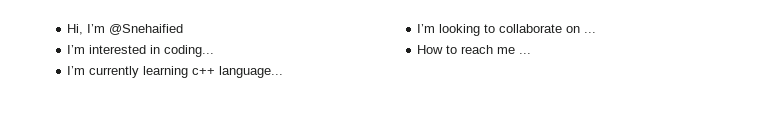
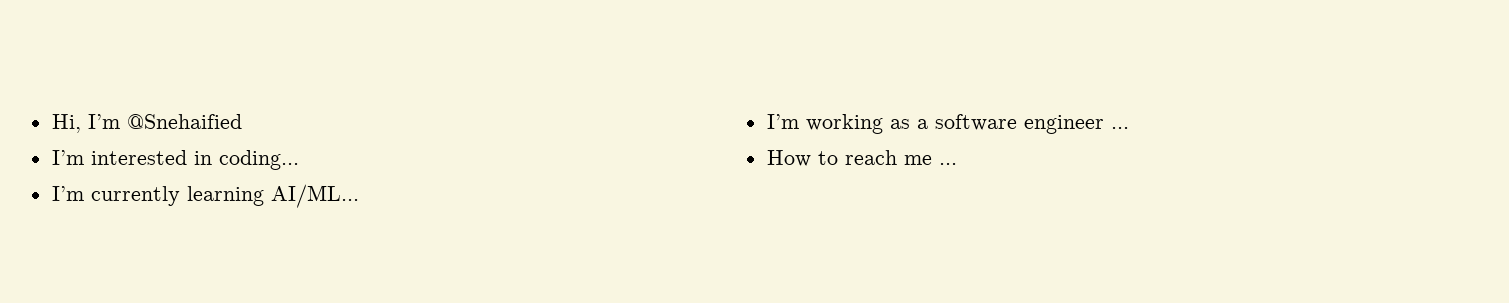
- I’m currently learning c++ language...
- I’m looking to collaborate on ...
+ I’m currently learning AI/ML...
+ I’m working as a software engineer ...

